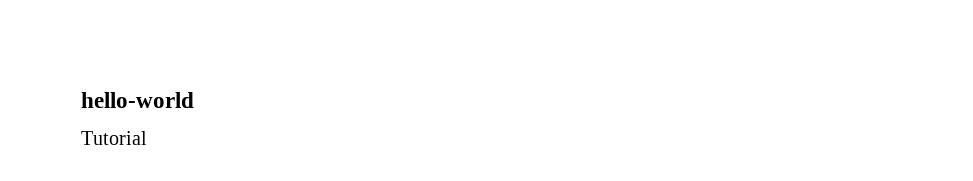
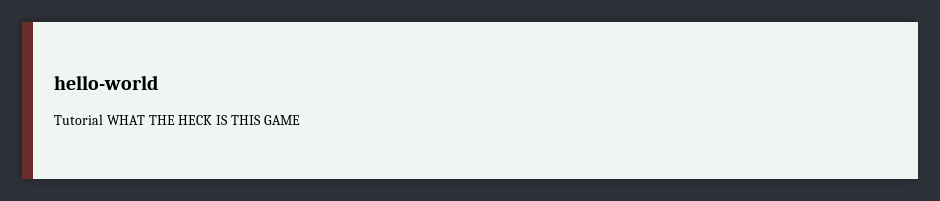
- Tutorial
+ Tutorial WHAT THE HECK IS THIS GAME

